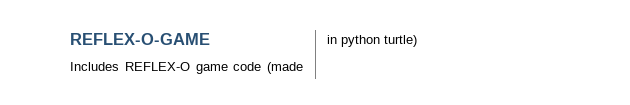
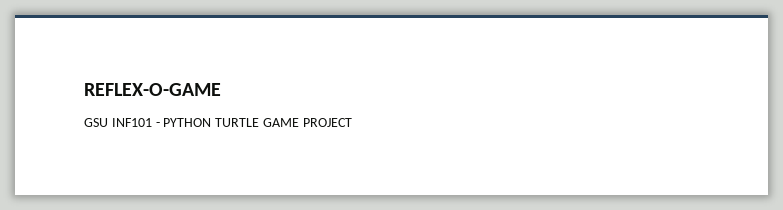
- Includes REFLEX-O game code (made in python turtle)
+ GSU INF101 - PYTHON TURTLE GAME PROJECT

